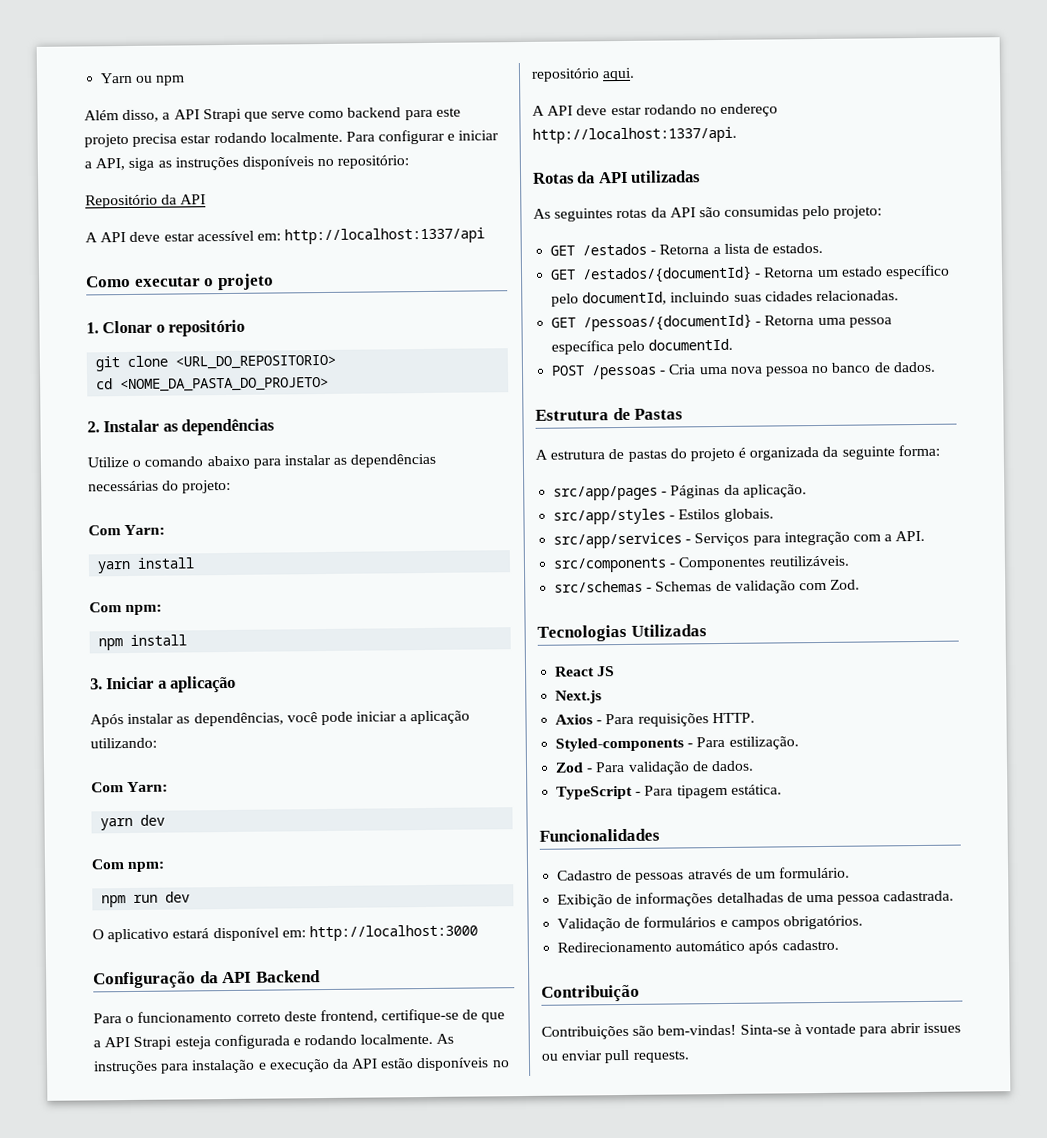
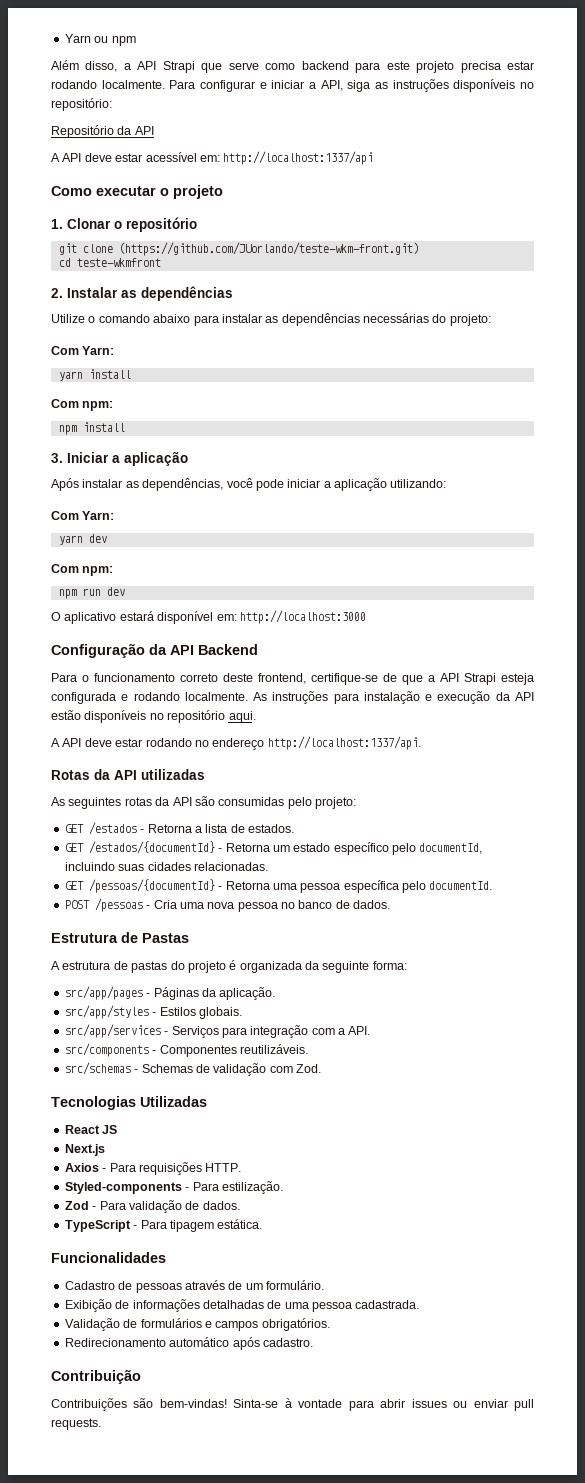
- git clone <URL_DO_REPOSITORIO>
+ git clone (https://github.com/JUorlando/teste-wkm-front.git)
- cd <NOME_DA_PASTA_DO_PROJETO>
+ cd teste-wkmfront

